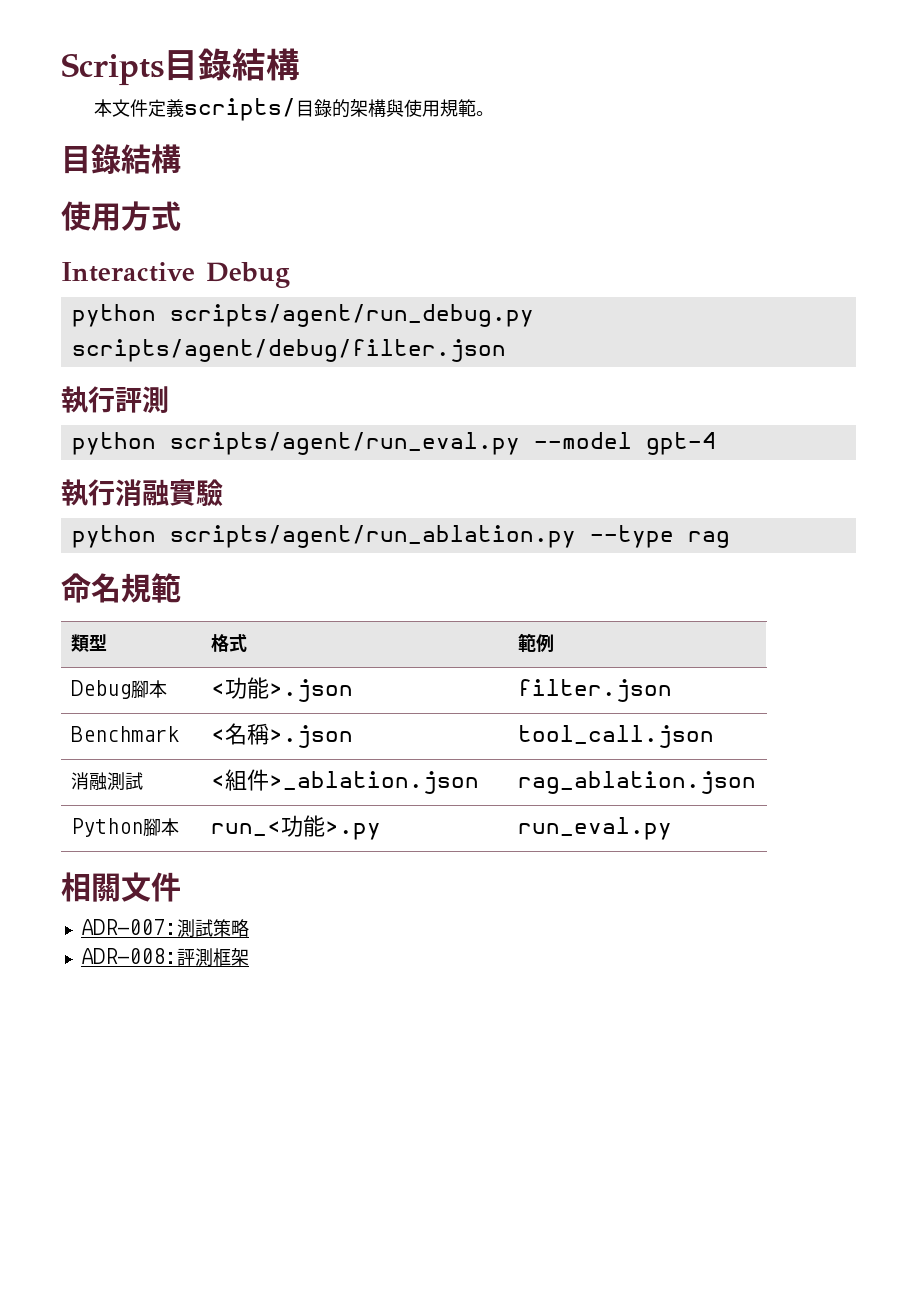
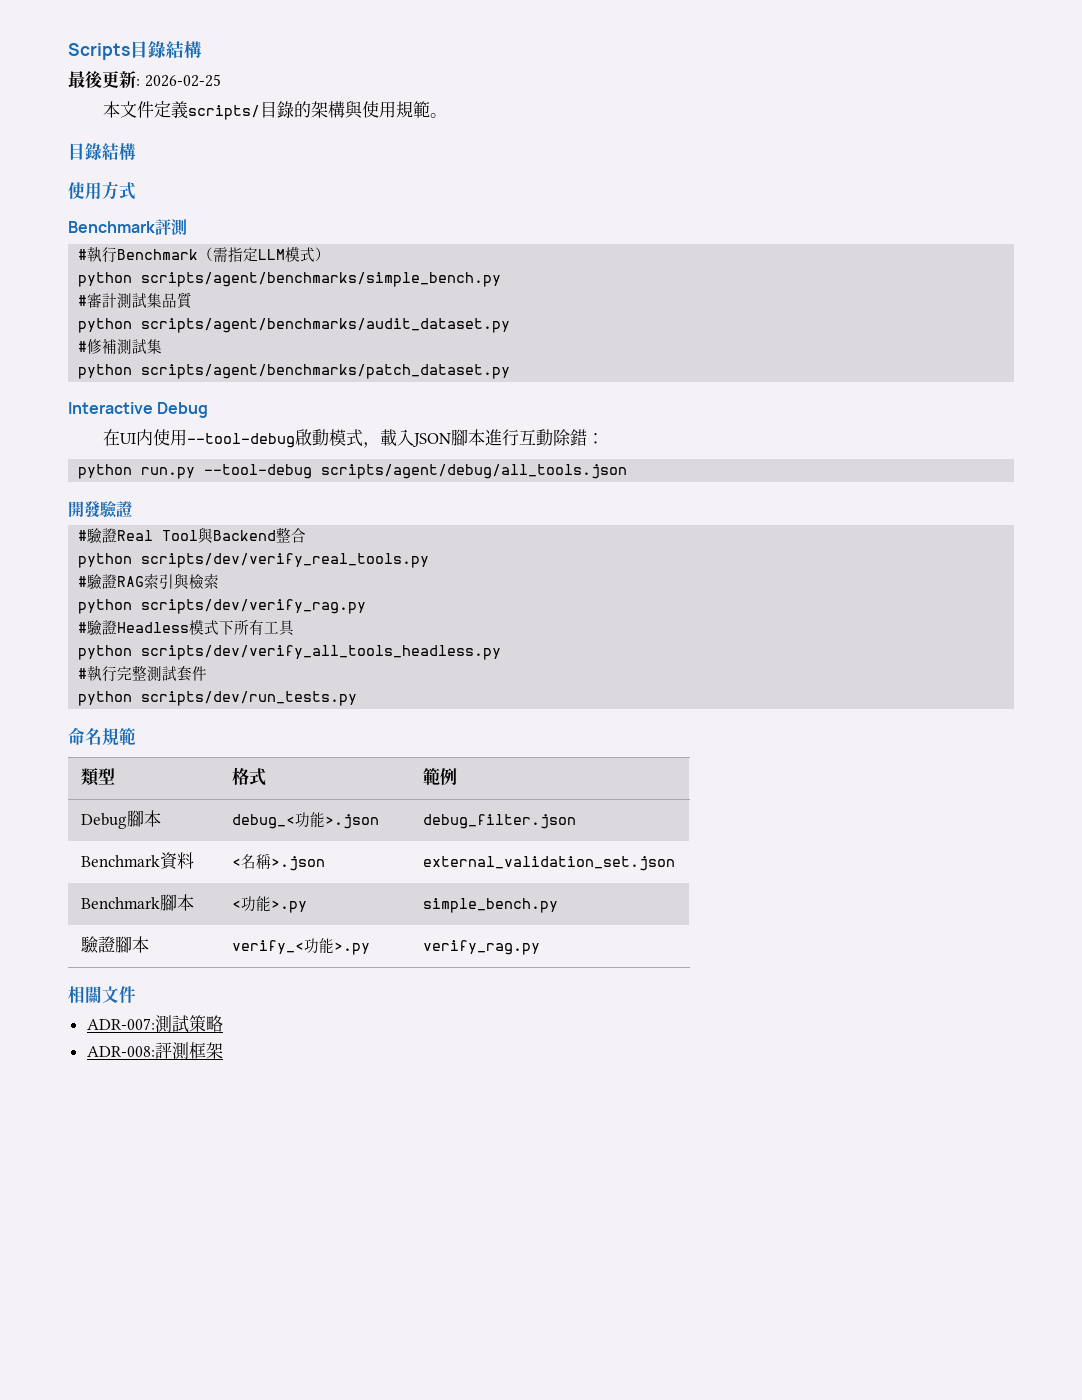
+ 最後更新: 2026-02-25
+ Benchmark評測
+ #執行Benchmark（需指定LLM模式）
+ python scripts/agent/benchmarks/simple_bench.py
+ #審計測試集品質
+ python scripts/agent/benchmarks/audit_dataset.py
+ #修補測試集
+ python scripts/agent/benchmarks/patch_dataset.py
  Interactive Debug
- python scripts/agent/run_debug.py scripts/agent/debug/filter.json
- 執行評測
- python scripts/agent/run_eval.py --model gpt-4
- 執行消融實驗
- python scripts/agent/run_ablation.py --type rag
+ 在UI内使用--tool-debug啟動模式，載入JSON腳本進行互動除錯：
+ python run.py --tool-debug scripts/agent/debug/all_tools.json
+ 開發驗證
+ #驗證Real Tool與Backend整合
+ python scripts/dev/verify_real_tools.py
+ #驗證RAG索引與檢索
+ python scripts/dev/verify_rag.py
+ #驗證Headless模式下所有工具
+ python scripts/dev/verify_all_tools_headless.py
+ #執行完整測試套件
+ python scripts/dev/run_tests.py
- Debug腳本 | <功能>.json | filter.json
- Benchmark | <名稱>.json | tool_call.json
- 消融測試 | <組件>_ablation.json | rag_ablation.json
- Python腳本 | run_<功能>.py | run_eval.py
+ Debug腳本 | debug_<功能>.json | debug_filter.json
+ Benchmark資料 | <名稱>.json | external_validation_set.json
+ Benchmark腳本 | <功能>.py | simple_bench.py
+ 驗證腳本 | verify_<功能>.py | verify_rag.py

